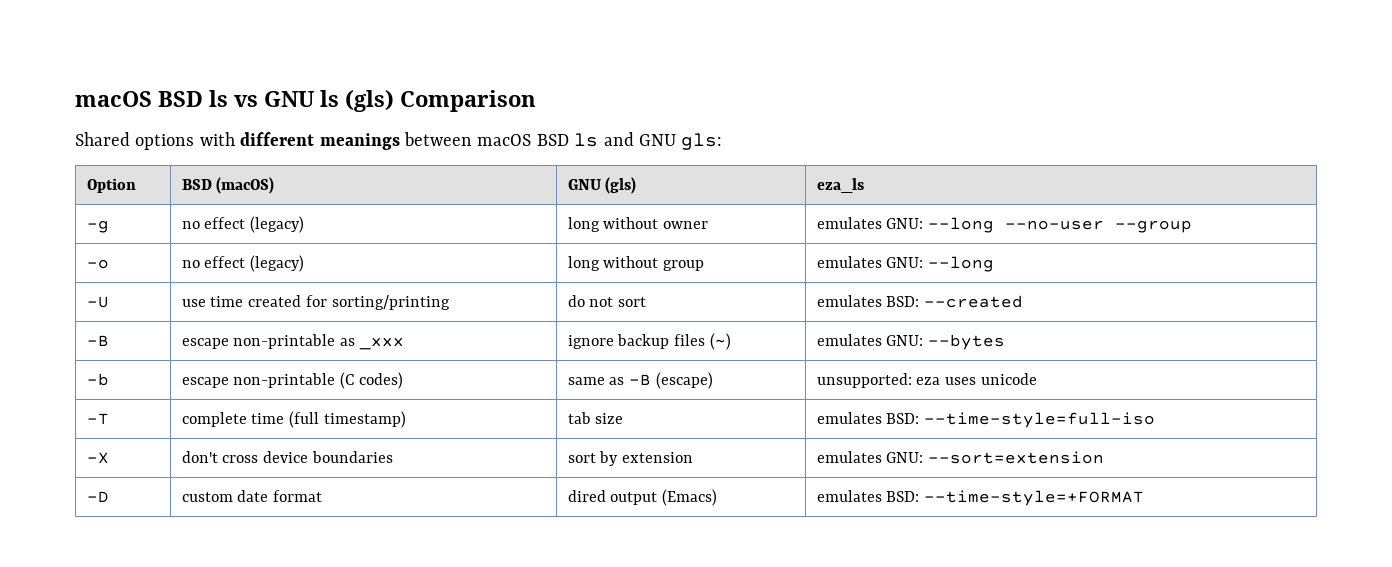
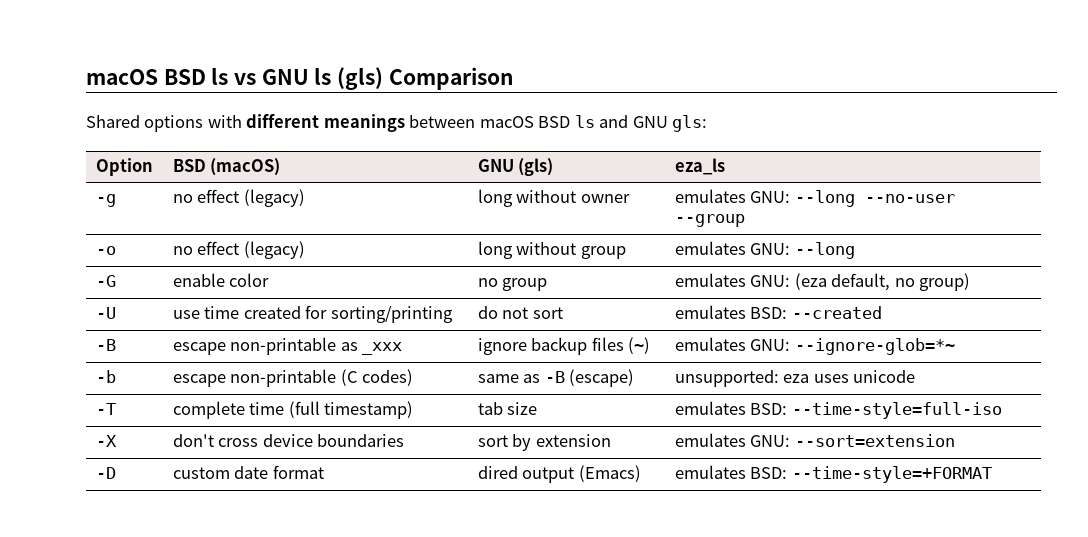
+ -G | enable color | no group | emulates GNU: (eza default, no group)
- -B | escape non-printable as _xxx | ignore backup files (~) | emulates GNU: --bytes
+ -B | escape non-printable as _xxx | ignore backup files (~) | emulates GNU: --ignore-glob=*~

